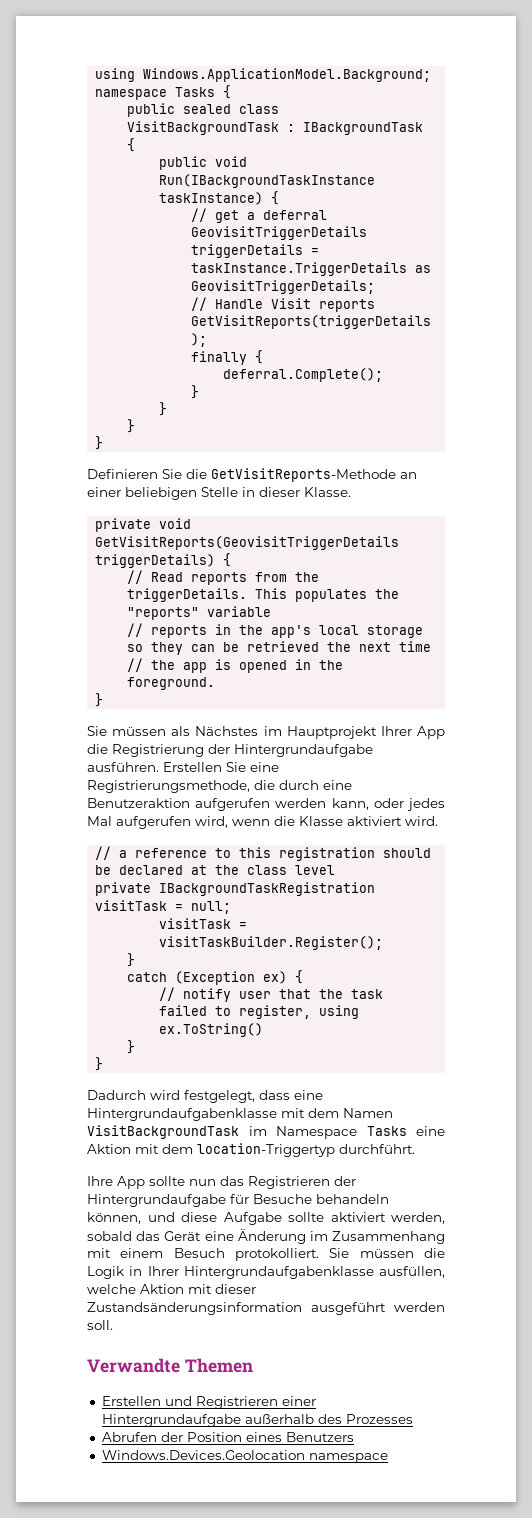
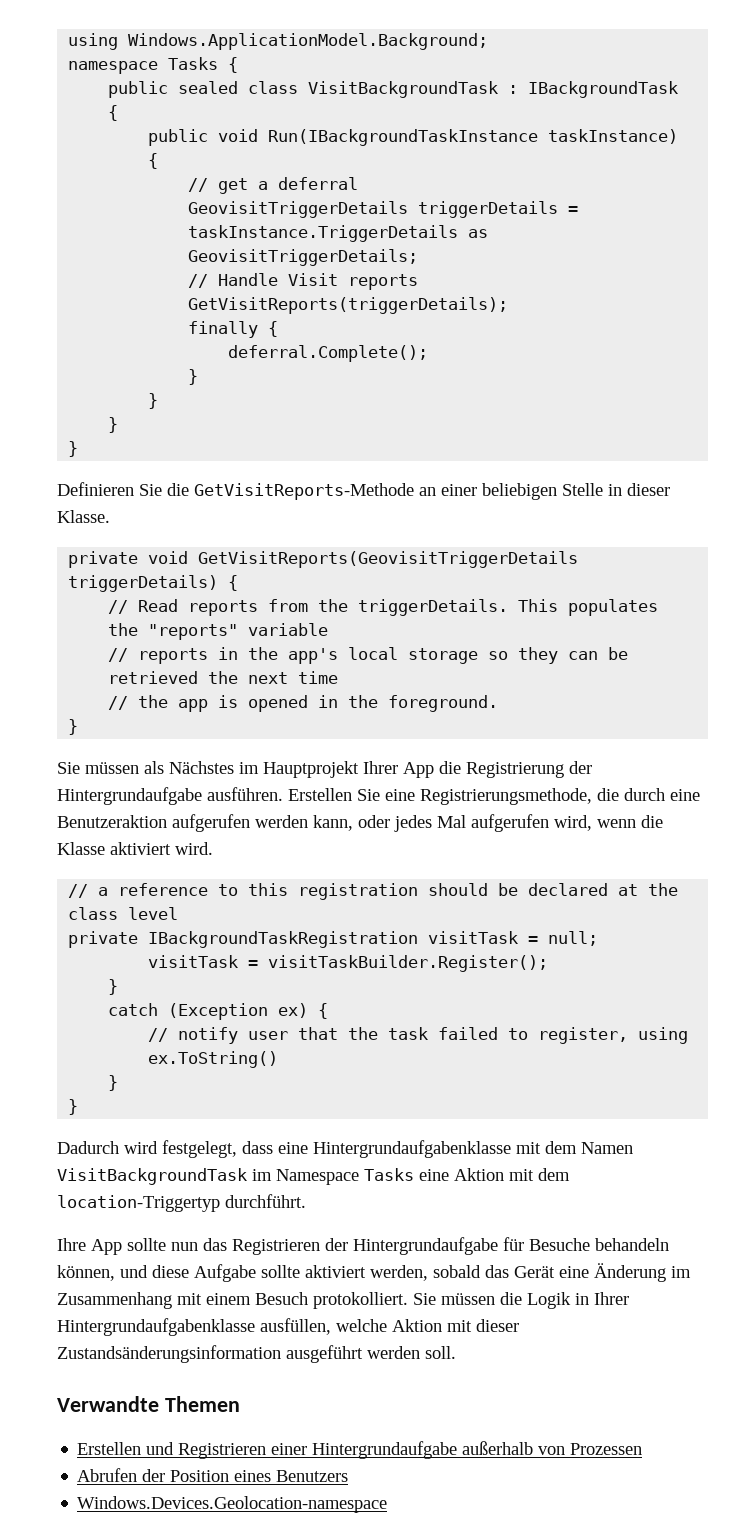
- Erstellen und Registrieren einer Hintergrundaufgabe außerhalb des Prozesses
+ Erstellen und Registrieren einer Hintergrundaufgabe außerhalb von Prozessen
- Windows.Devices.Geolocation namespace
+ Windows.Devices.Geolocation-namespace

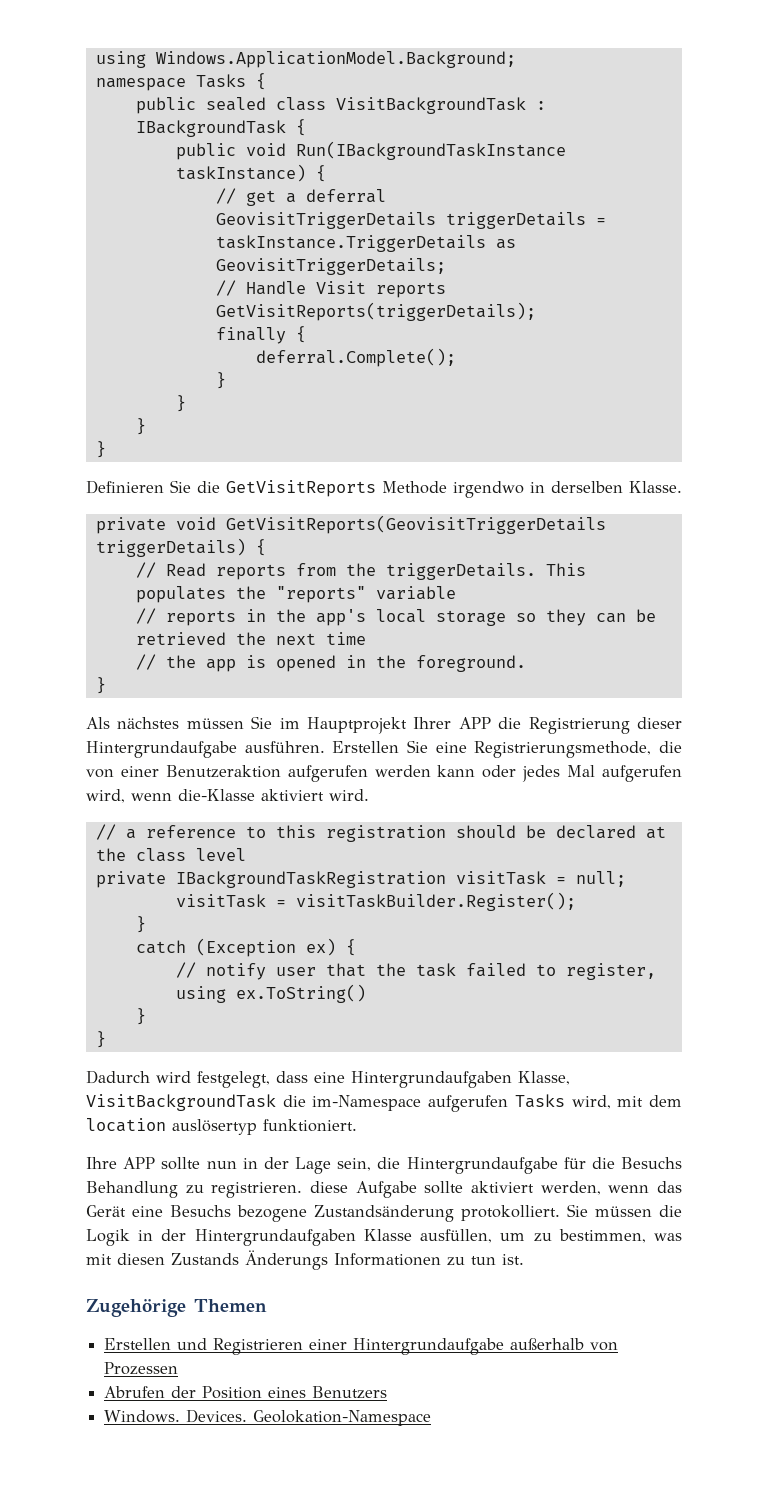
- Definieren Sie die GetVisitReports-Methode an einer beliebigen Stelle in dieser Klasse.
+ Definieren Sie die GetVisitReports Methode irgendwo in derselben Klasse.
- Sie müssen als Nächstes im Hauptprojekt Ihrer App die Registrierung der Hintergrundaufgabe ausführen.
+ Als nächstes müssen Sie im Hauptprojekt Ihrer APP die Registrierung dieser Hintergrundaufgabe ausführen.
- Erstellen Sie eine Registrierungsmethode, die durch eine Benutzeraktion aufgerufen werden kann, oder jedes Mal aufgerufen wird, wenn die Klasse aktiviert wird.
+ Erstellen Sie eine Registrierungsmethode, die von einer Benutzeraktion aufgerufen werden kann oder jedes Mal aufgerufen wird, wenn die-Klasse aktiviert wird.
- Dadurch wird festgelegt, dass eine Hintergrundaufgabenklasse mit dem Namen VisitBackgroundTask im Namespace Tasks eine Aktion mit dem location-Triggertyp durchführt.
+ Dadurch wird festgelegt, dass eine Hintergrundaufgaben Klasse, VisitBackgroundTask die im-Namespace aufgerufen Tasks wird, mit dem location auslösertyp funktioniert.
- Ihre App sollte nun das Registrieren der Hintergrundaufgabe für Besuche behandeln können, und diese Aufgabe sollte aktiviert werden, sobald das Gerät eine Änderung im Zusammenhang mit einem Besuch protokolliert.
+ Ihre APP sollte nun in der Lage sein, die Hintergrundaufgabe für die Besuchs Behandlung zu registrieren. diese Aufgabe sollte aktiviert werden, wenn das Gerät eine Besuchs bezogene Zustandsänderung protokolliert.
- Sie müssen die Logik in Ihrer Hintergrundaufgabenklasse ausfüllen, welche Aktion mit dieser Zustandsänderungsinformation ausgeführt werden soll.
- Verwandte Themen
+ Sie müssen die Logik in der Hintergrundaufgaben Klasse ausfüllen, um zu bestimmen, was mit diesen Zustands Änderungs Informationen zu tun ist.
+ Zugehörige Themen
- Windows.Devices.Geolocation-namespace
+ Windows. Devices. Geolokation-Namespace

